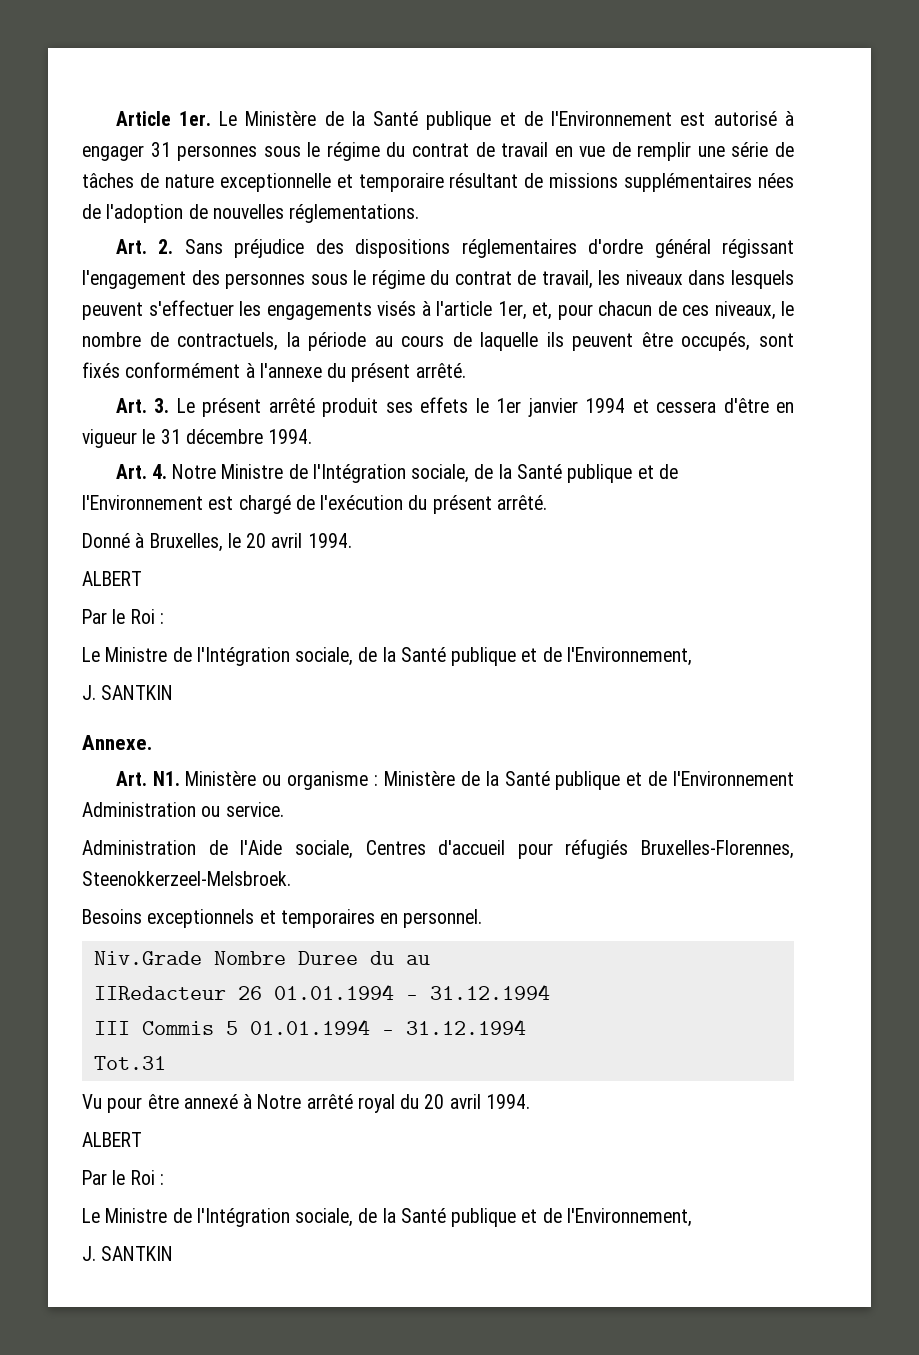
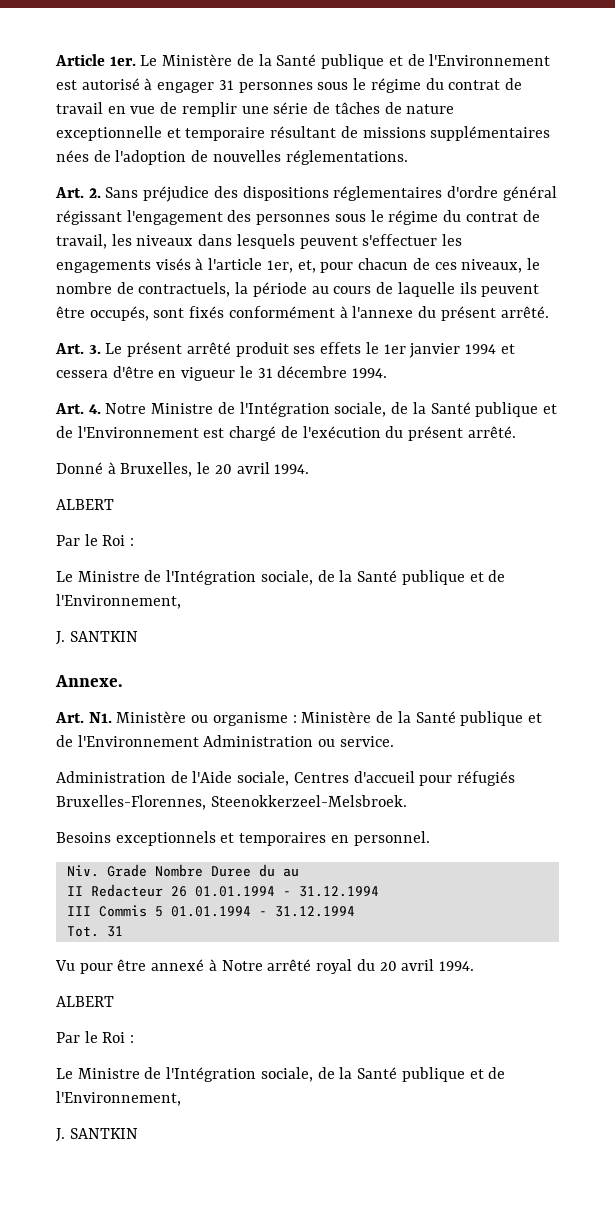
- Niv.Grade Nombre Duree du au
+ Niv. Grade Nombre Duree du au
- IIRedacteur 26 01.01.1994 - 31.12.1994
+ II Redacteur 26 01.01.1994 - 31.12.1994
- Tot.31
+ Tot. 31

